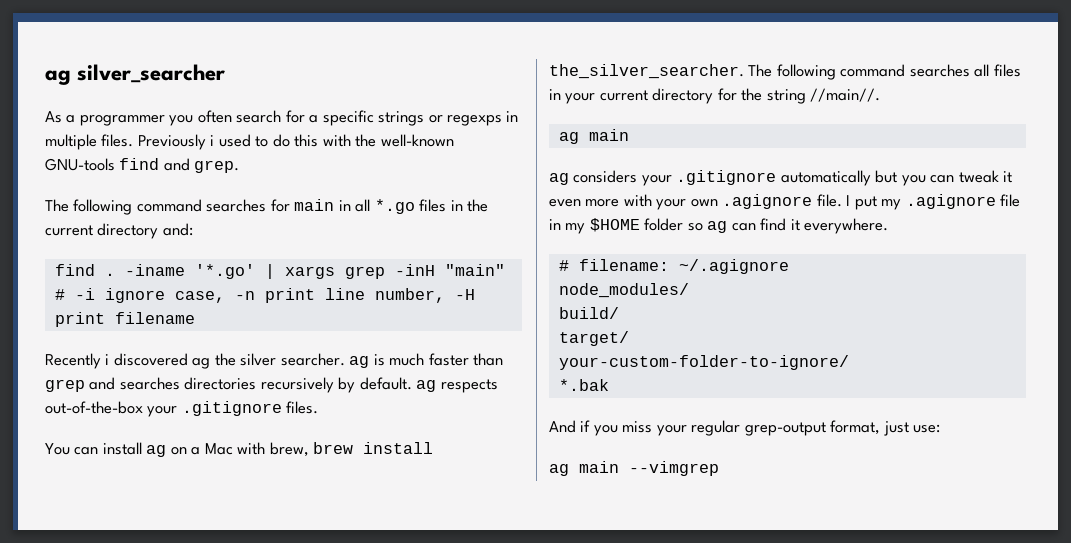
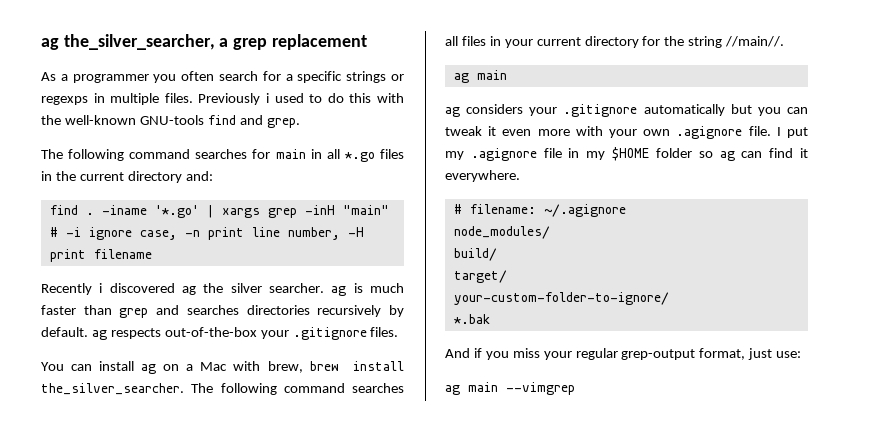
- ag silver_searcher
+ ag the_silver_searcher, a grep replacement

